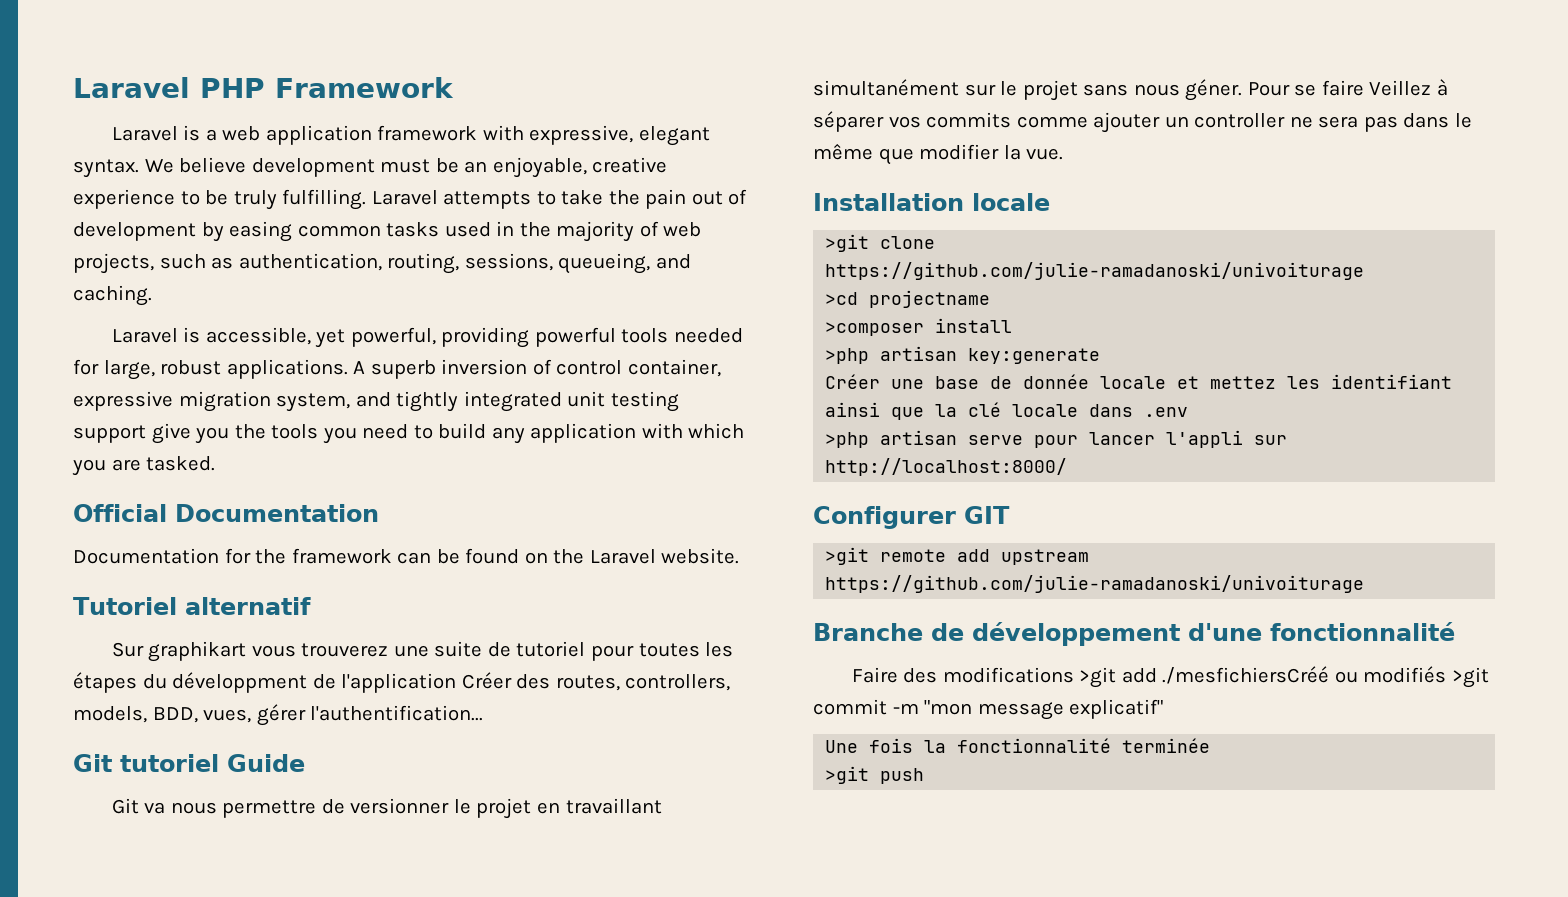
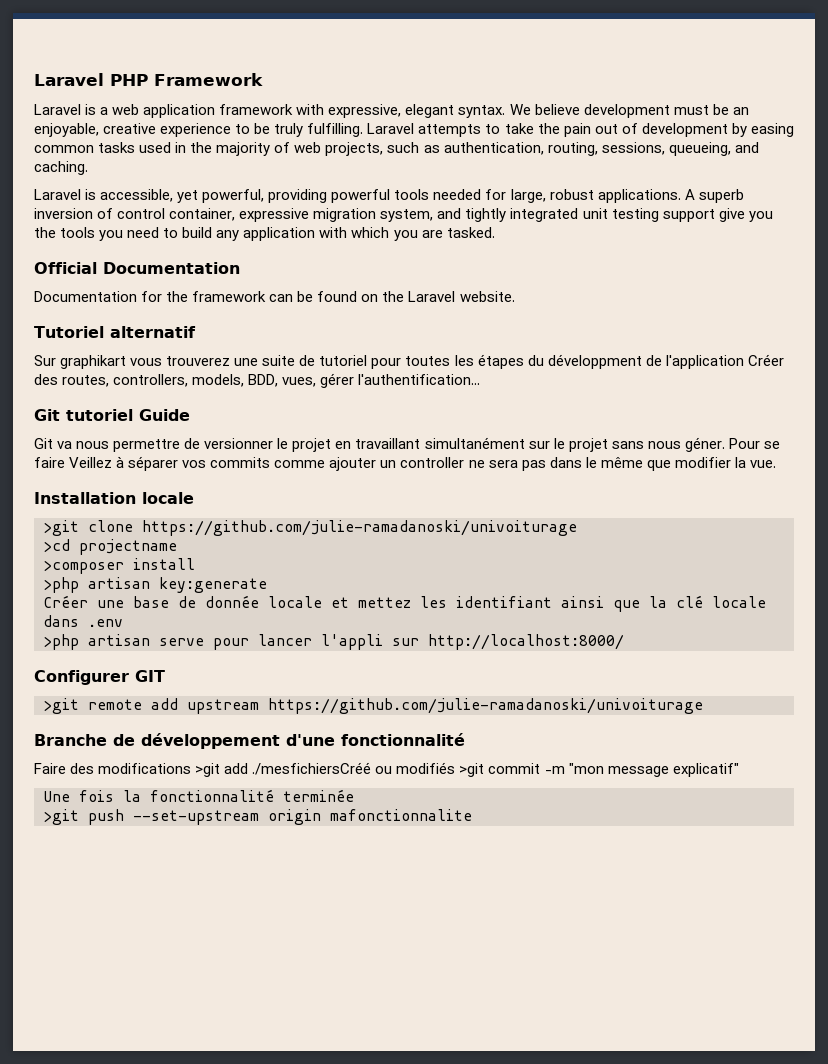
- >git push
+ >git push --set-upstream origin mafonctionnalite

